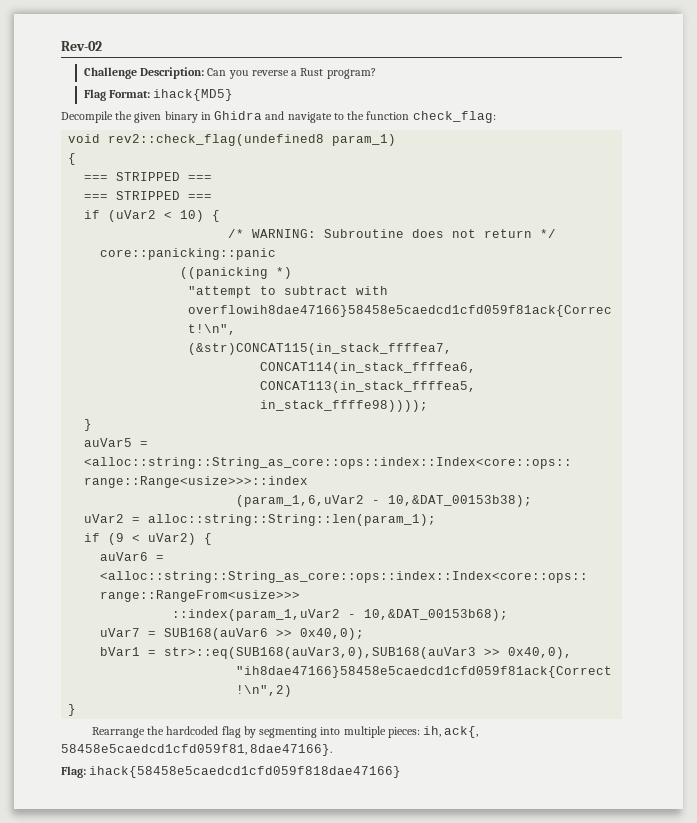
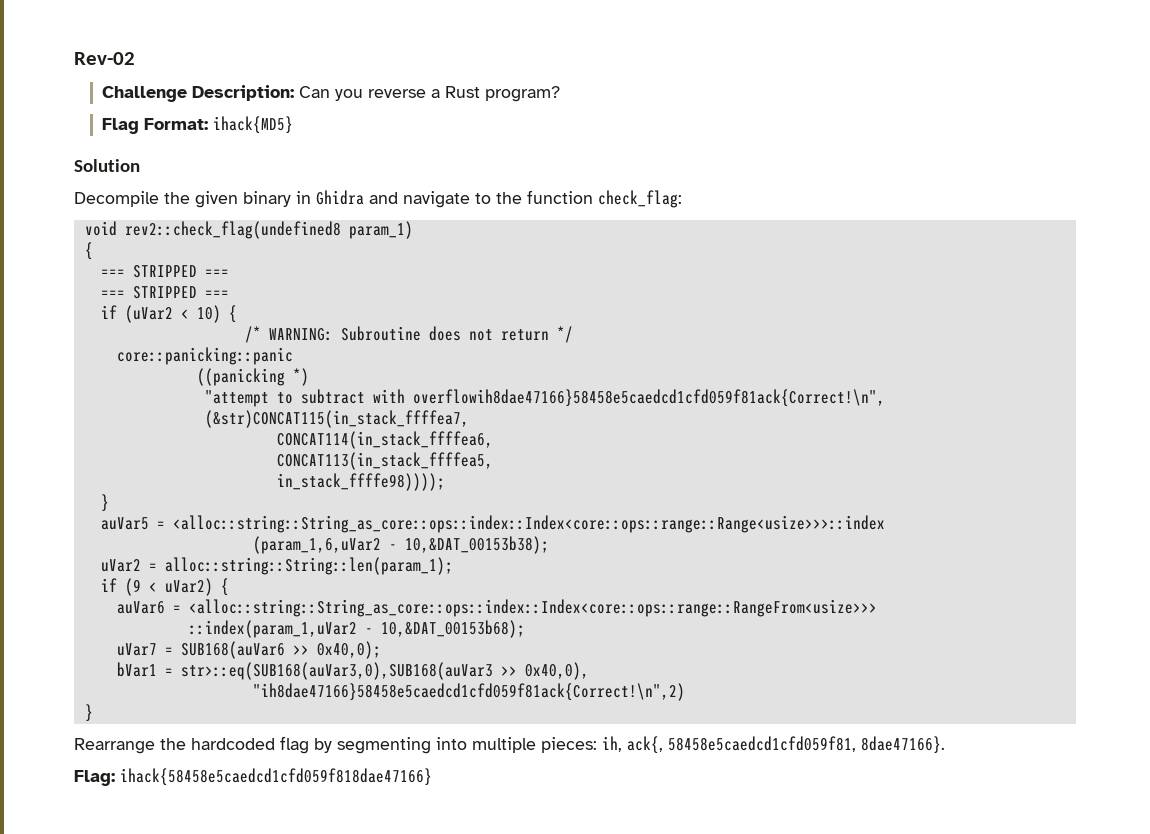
+ Solution

